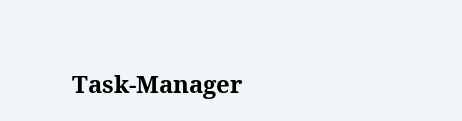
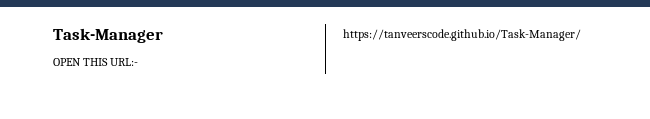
+ OPEN THIS URL:- https://tanveerscode.github.io/Task-Manager/

